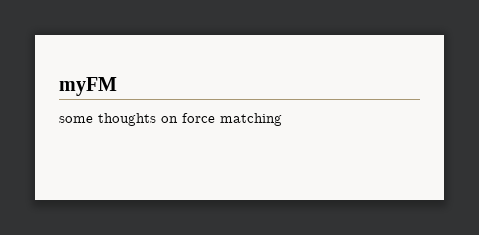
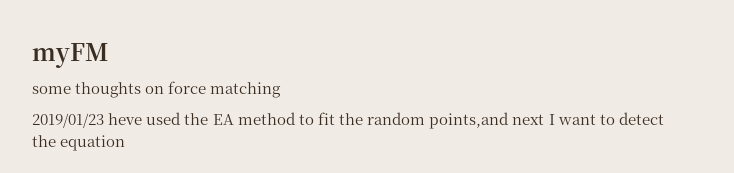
+ 2019/01/23 heve used the EA method to fit the random points,and next I want to detect the equation

